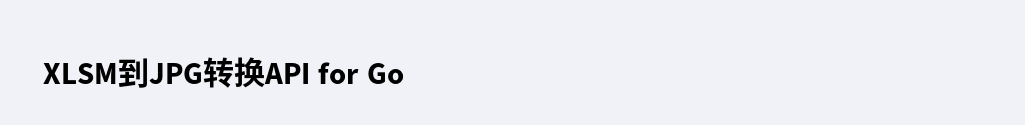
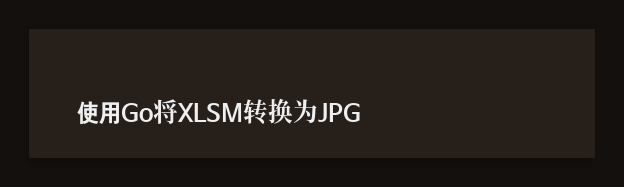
- XLSM到JPG转换API for Go
+ 使用Go将XLSM转换为JPG

